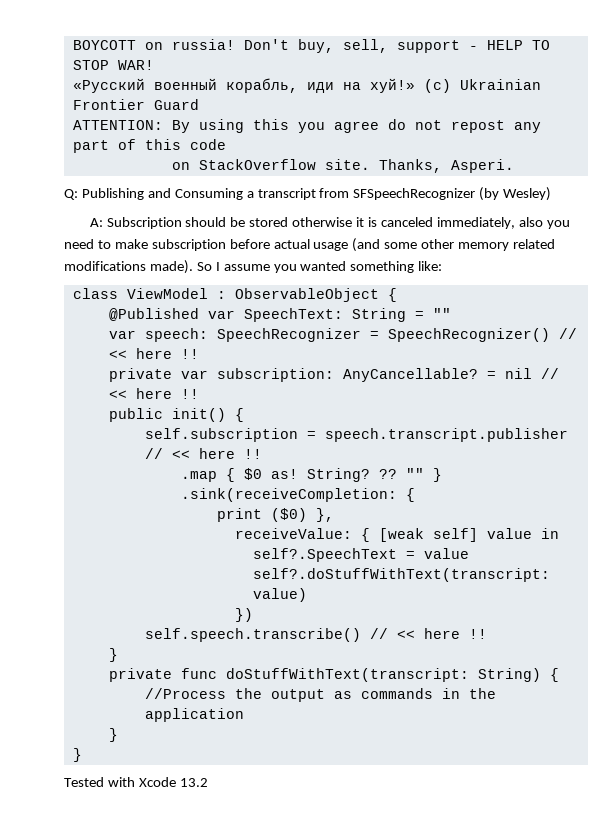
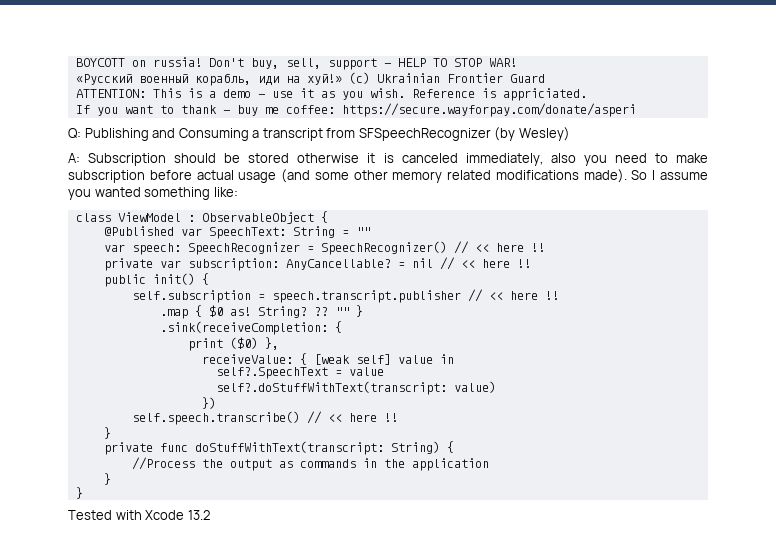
- ATTENTION: By using this you agree do not repost any part of this code
- on StackOverflow site. Thanks, Asperi.
+ ATTENTION: This is a demo - use it as you wish. Reference is appriciated.
+ If you want to thank - buy me coffee: https://secure.wayforpay.com/donate/asperi

